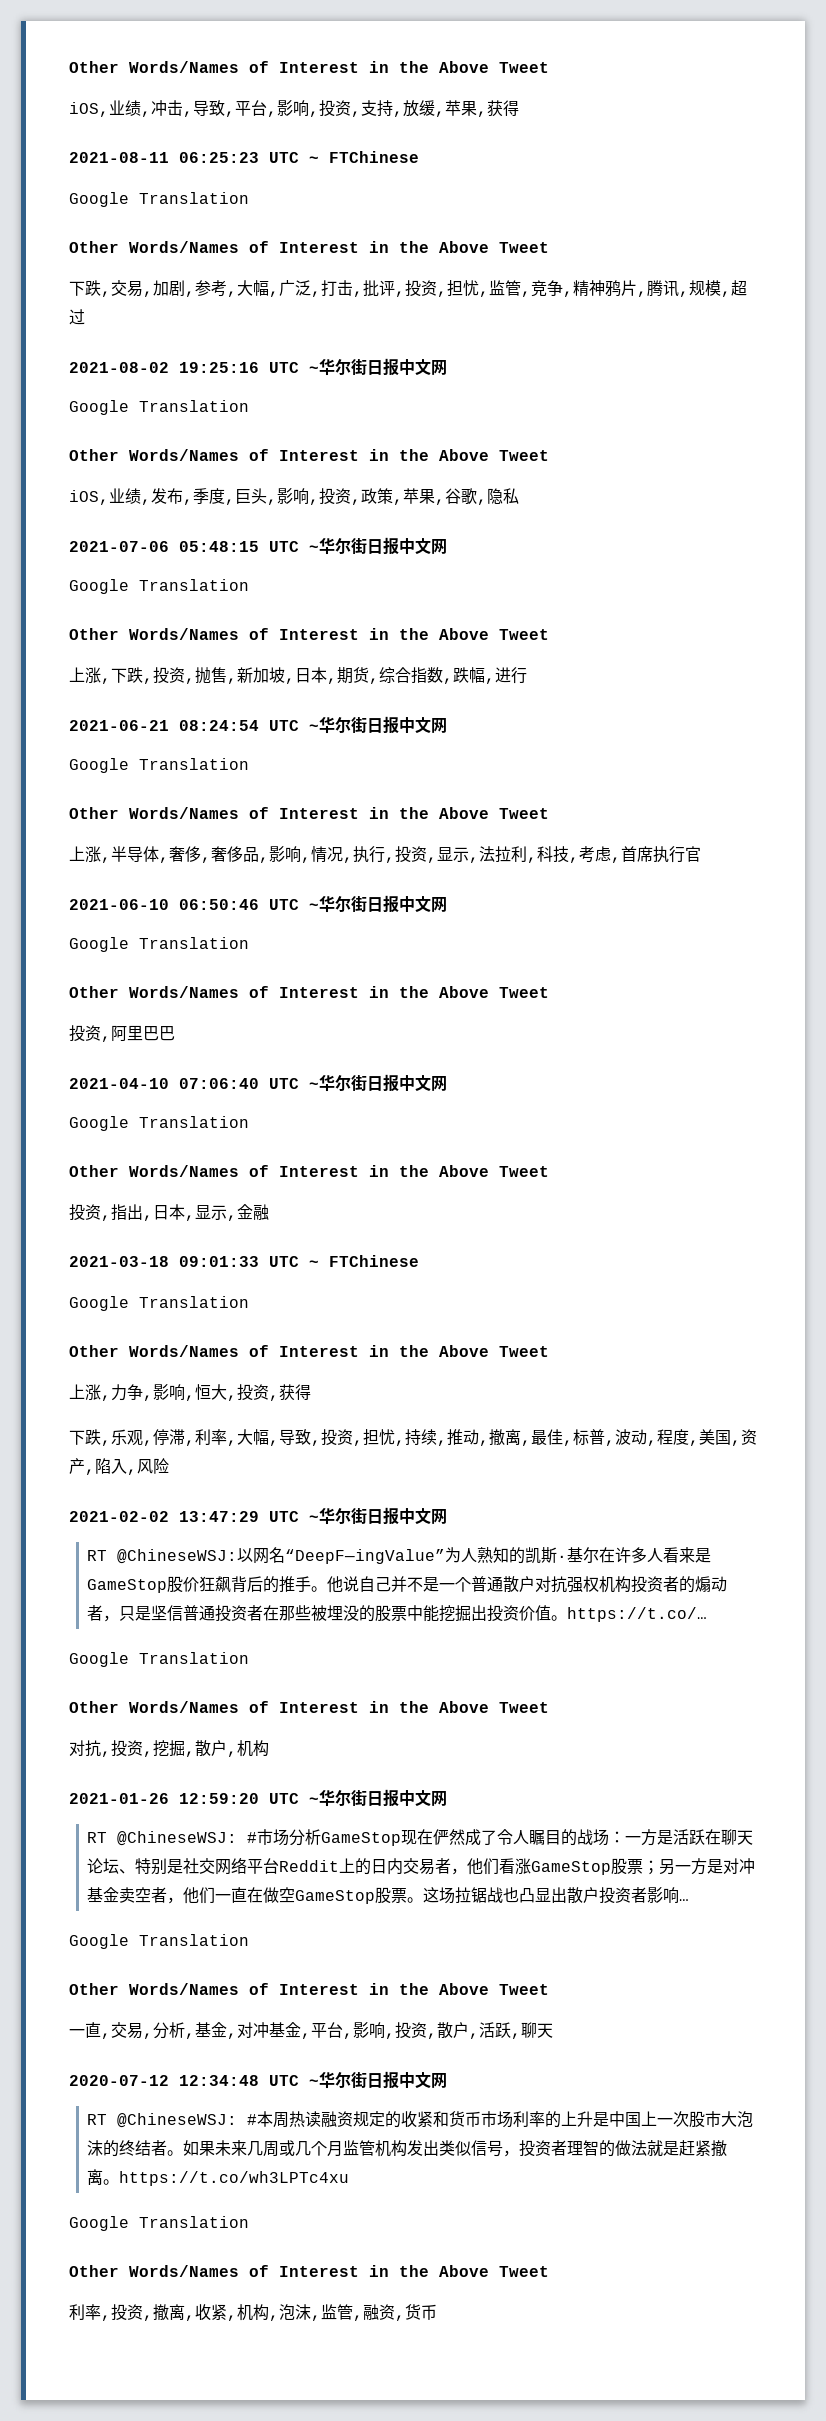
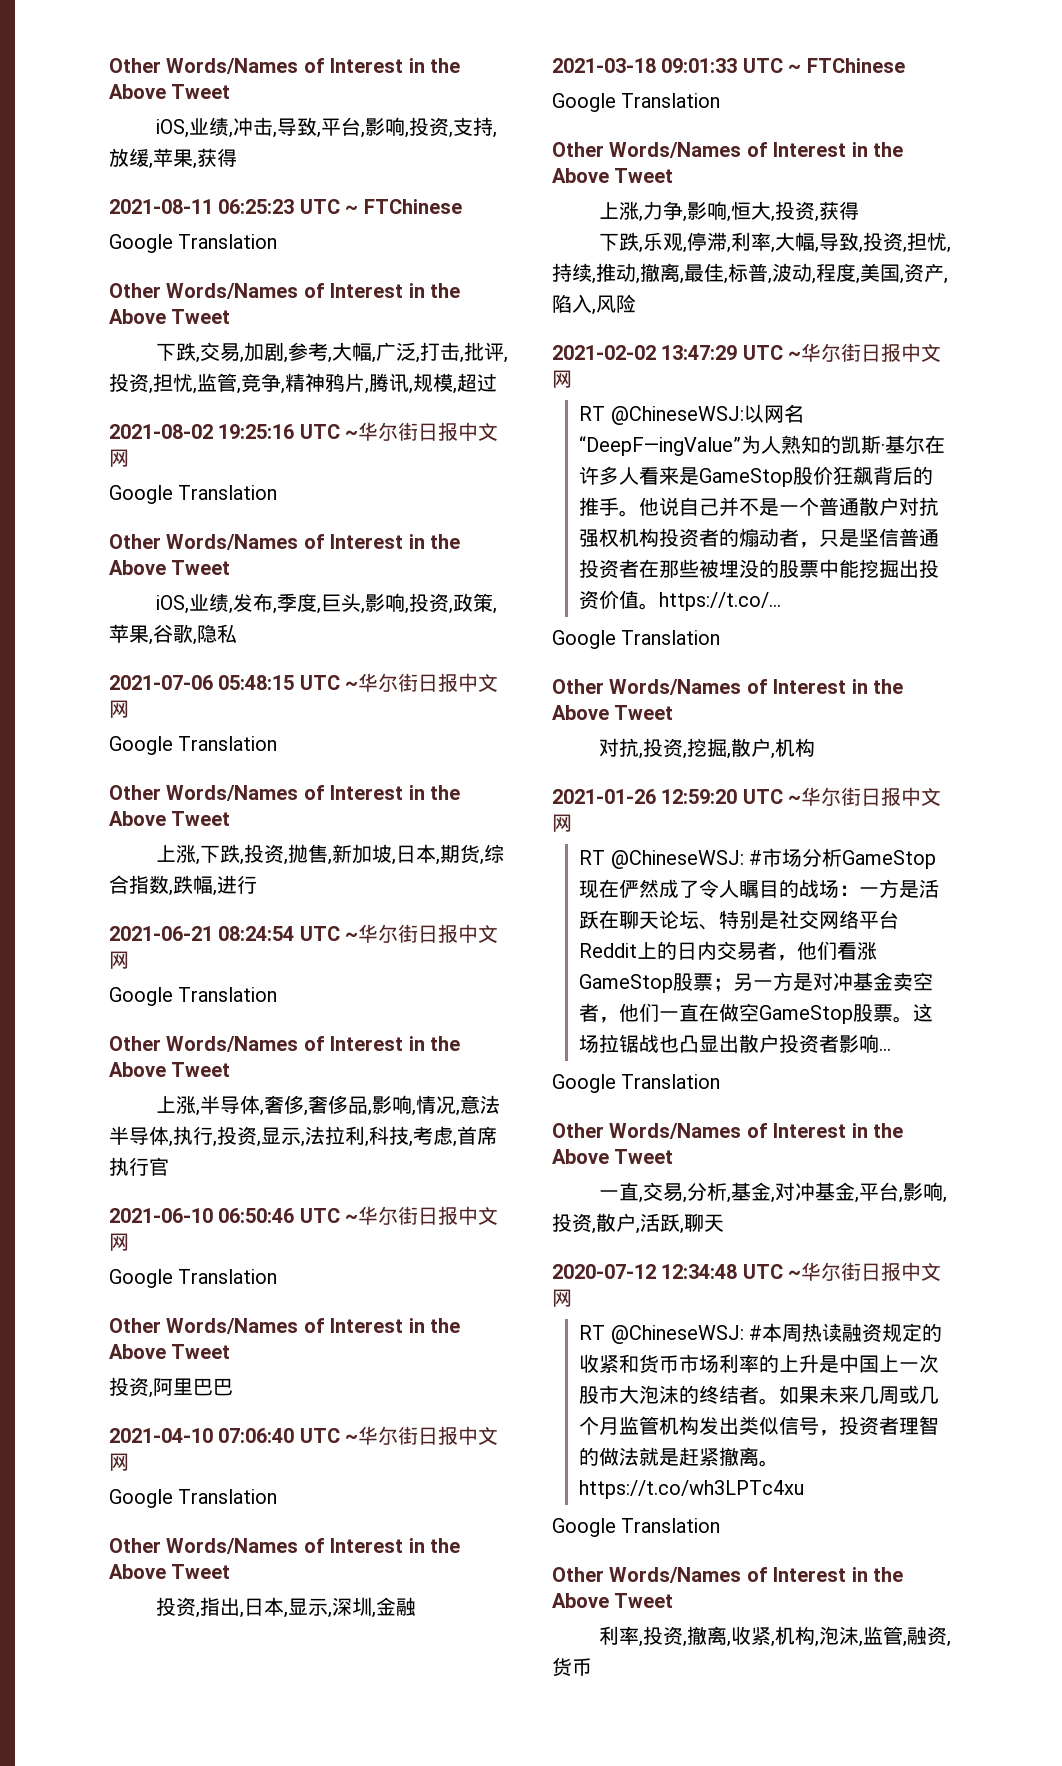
- 上涨,半导体,奢侈,奢侈品,影响,情况,执行,投资,显示,法拉利,科技,考虑,首席执行官
+ 上涨,半导体,奢侈,奢侈品,影响,情况,意法半导体,执行,投资,显示,法拉利,科技,考虑,首席执行官
- 投资,指出,日本,显示,金融
+ 投资,指出,日本,显示,深圳,金融

